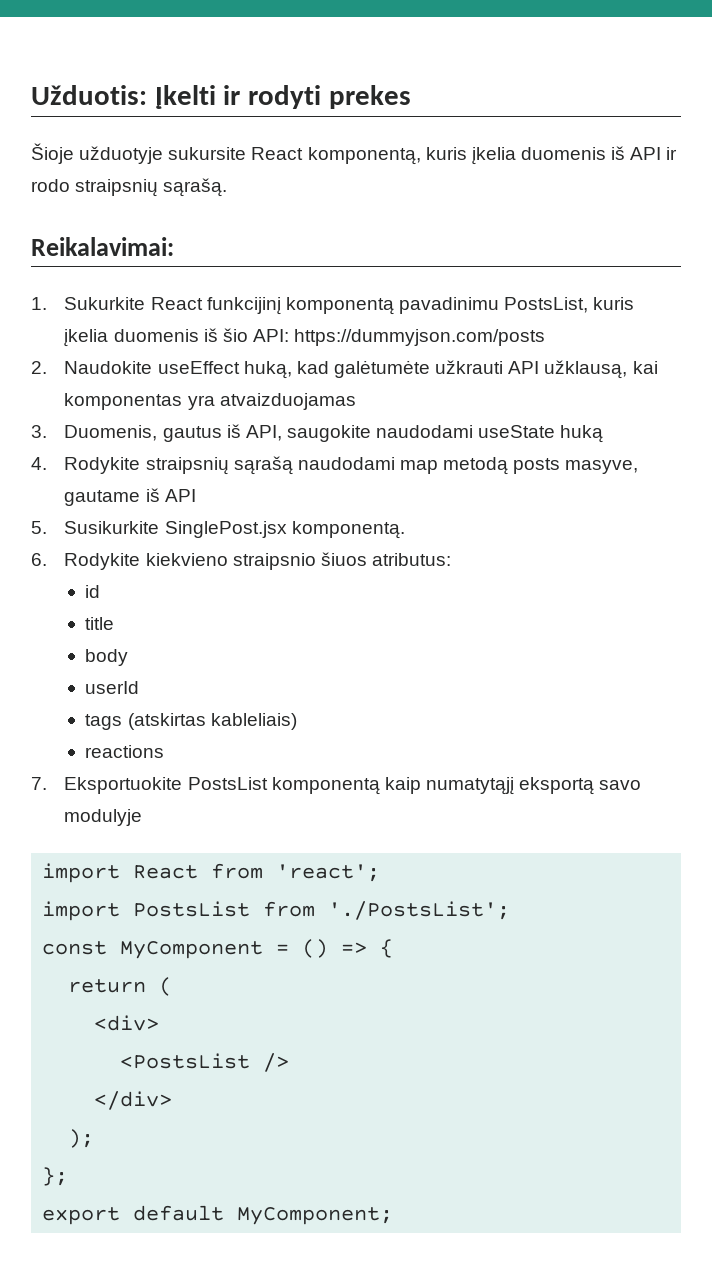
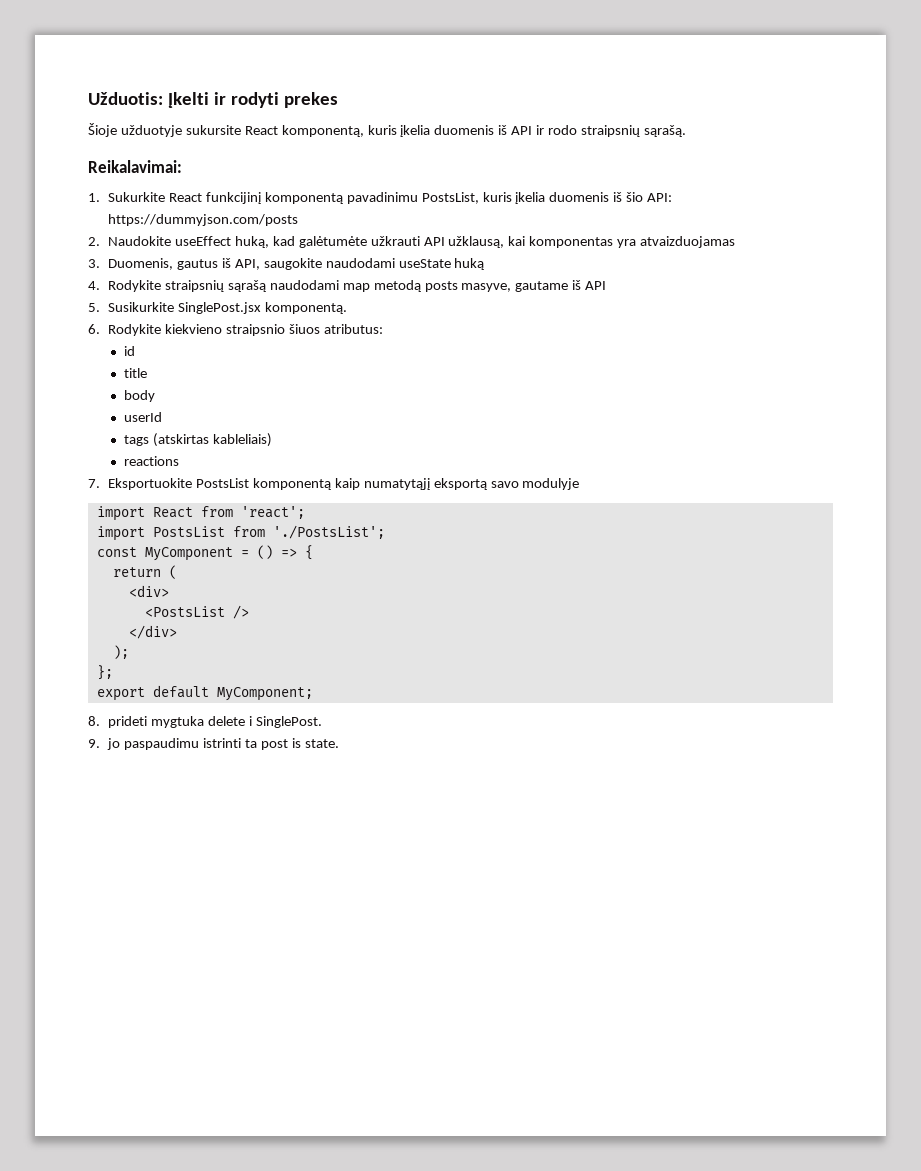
+ 8. prideti mygtuka delete i SinglePost.
+ 9. jo paspaudimu istrinti ta post is state.

